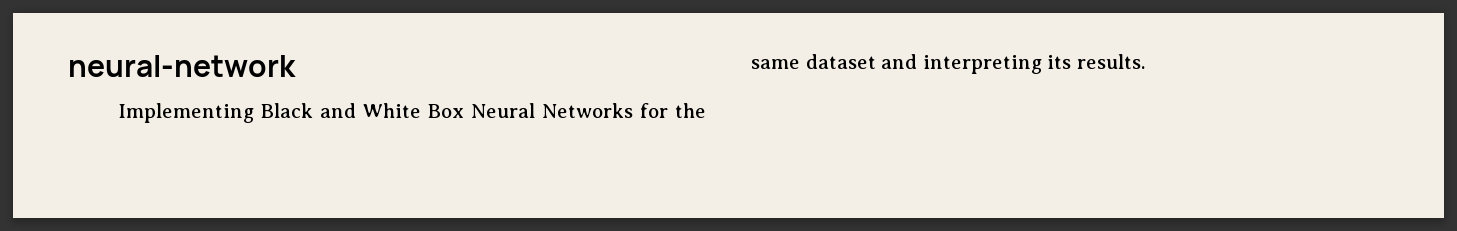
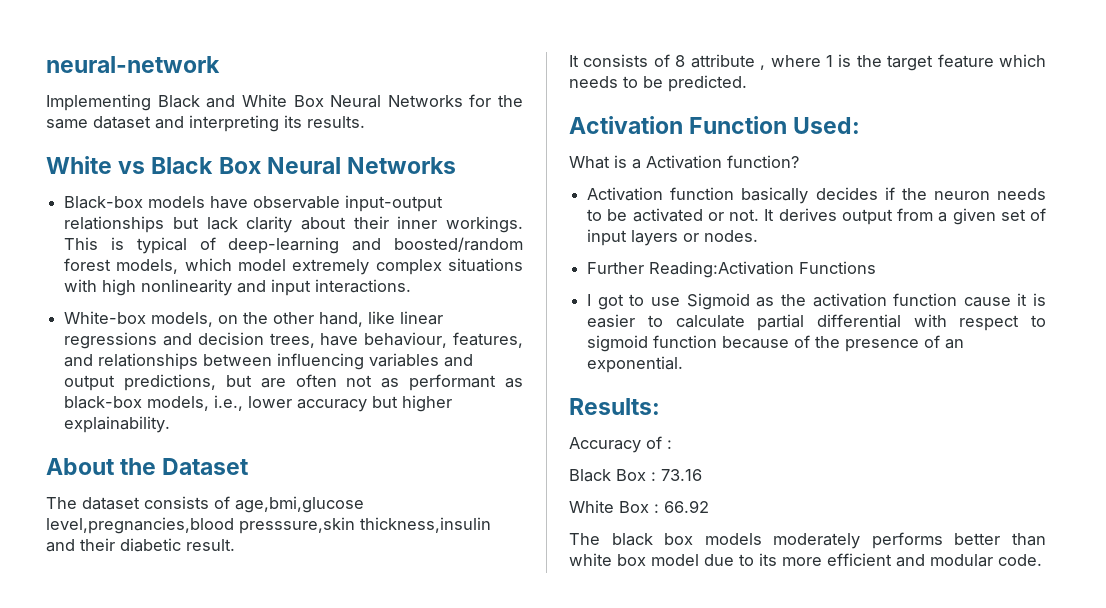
+ White vs Black Box Neural Networks
+ Black-box models have observable input-output relationships but lack clarity about their inner workings. This is typical of deep-learning and boosted/random forest models, which model extremely complex situations with high nonlinearity and input interactions.
+ White-box models, on the other hand, like linear regressions and decision trees, have behaviour, features, and relationships between influencing variables and output predictions, but are often not as performant as black-box models, i.e., lower accuracy but higher explainability.
+ About the Dataset
+ The dataset consists of age,bmi,glucose level,pregnancies,blood presssure,skin thickness,insulin and their diabetic result.
+ It consists of 8 attribute , where 1 is the target feature which needs to be predicted.
+ Activation Function Used:
+ What is a Activation function?
+ Activation function basically decides if the neuron needs to be activated or not. It derives output from a given set of input layers or nodes.
+ Further Reading:Activation Functions
+ I got to use Sigmoid as the activation function cause it is easier to calculate partial differential with respect to sigmoid function because of the presence of an exponential.
+ Results:
+ Accuracy of :
+ Black Box : 73.16
+ White Box : 66.92
+ The black box models moderately performs better than white box model due to its more efficient and modular code.

